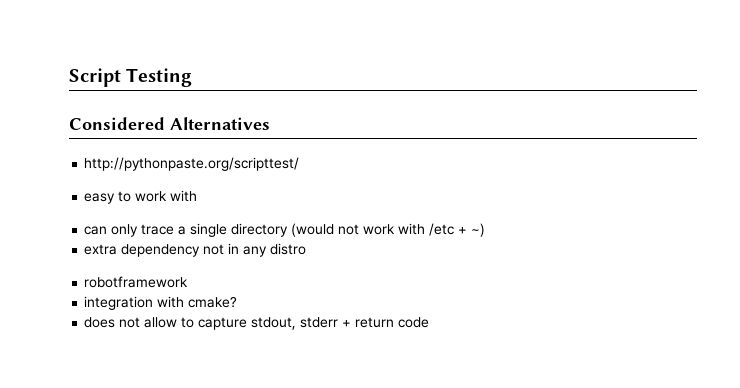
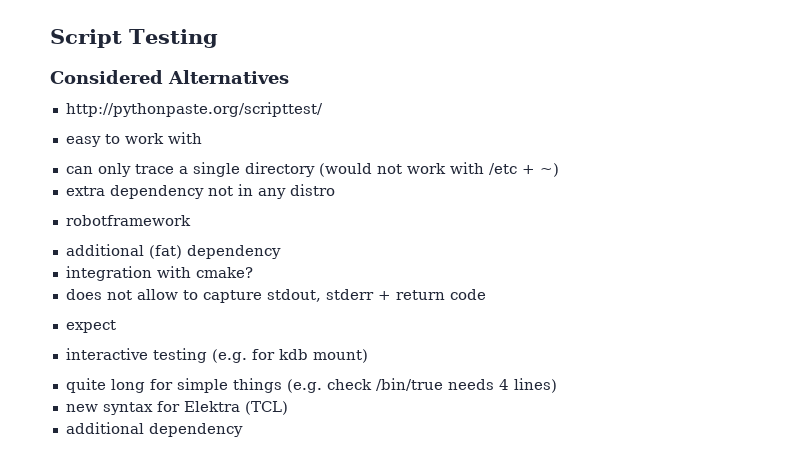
+ additional (fat) dependency
+ expect
+ interactive testing (e.g. for kdb mount)
+ quite long for simple things (e.g. check /bin/true needs 4 lines)
+ new syntax for Elektra (TCL)
+ additional dependency

